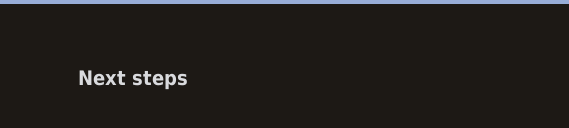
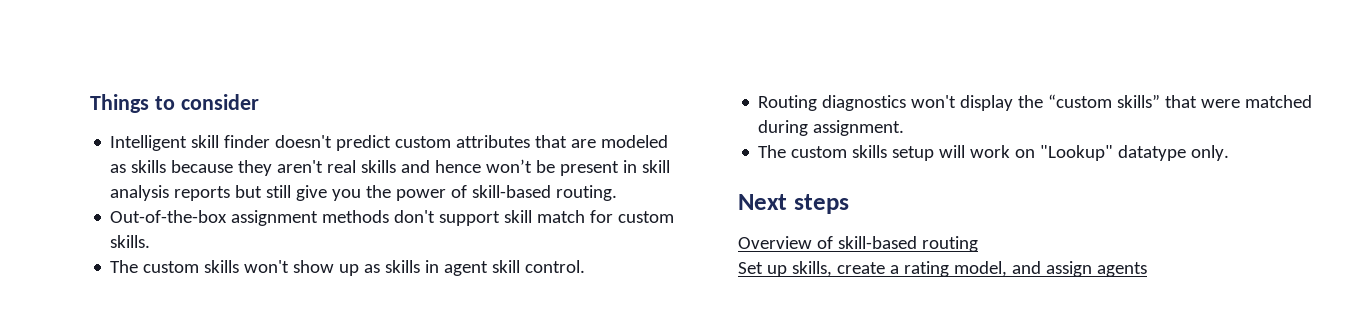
+ Things to consider
+ Intelligent skill finder doesn't predict custom attributes that are modeled as skills because they aren't real skills and hence won’t be present in skill analysis reports but still give you the power of skill-based routing.
+ Out-of-the-box assignment methods don't support skill match for custom skills.
+ The custom skills won't show up as skills in agent skill control.
+ Routing diagnostics won't display the “custom skills” that were matched during assignment.
+ The custom skills setup will work on "Lookup" datatype only.
  Next steps
+ Overview of skill-based routing
+ Set up skills, create a rating model, and assign agents

